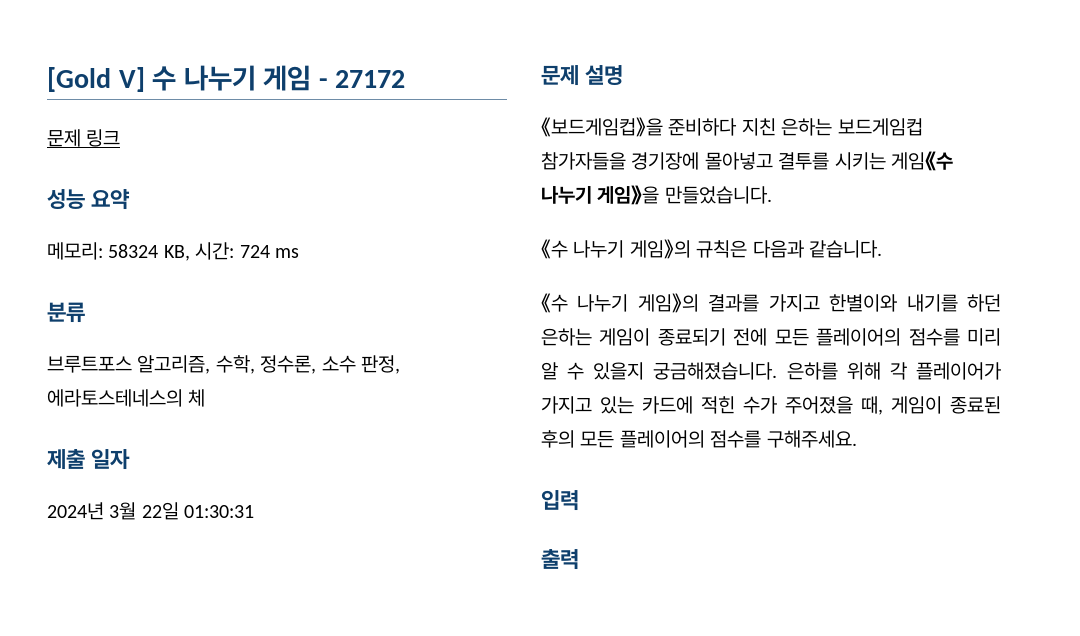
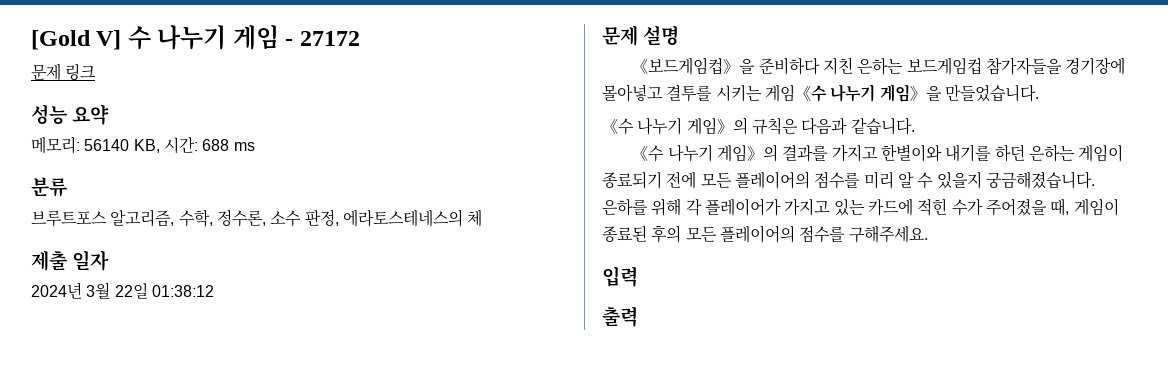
- 메모리: 58324 KB, 시간: 724 ms
+ 메모리: 56140 KB, 시간: 688 ms
- 2024년 3월 22일 01:30:31
+ 2024년 3월 22일 01:38:12

